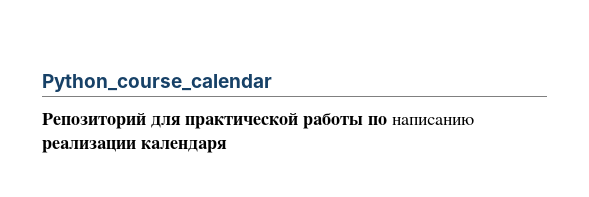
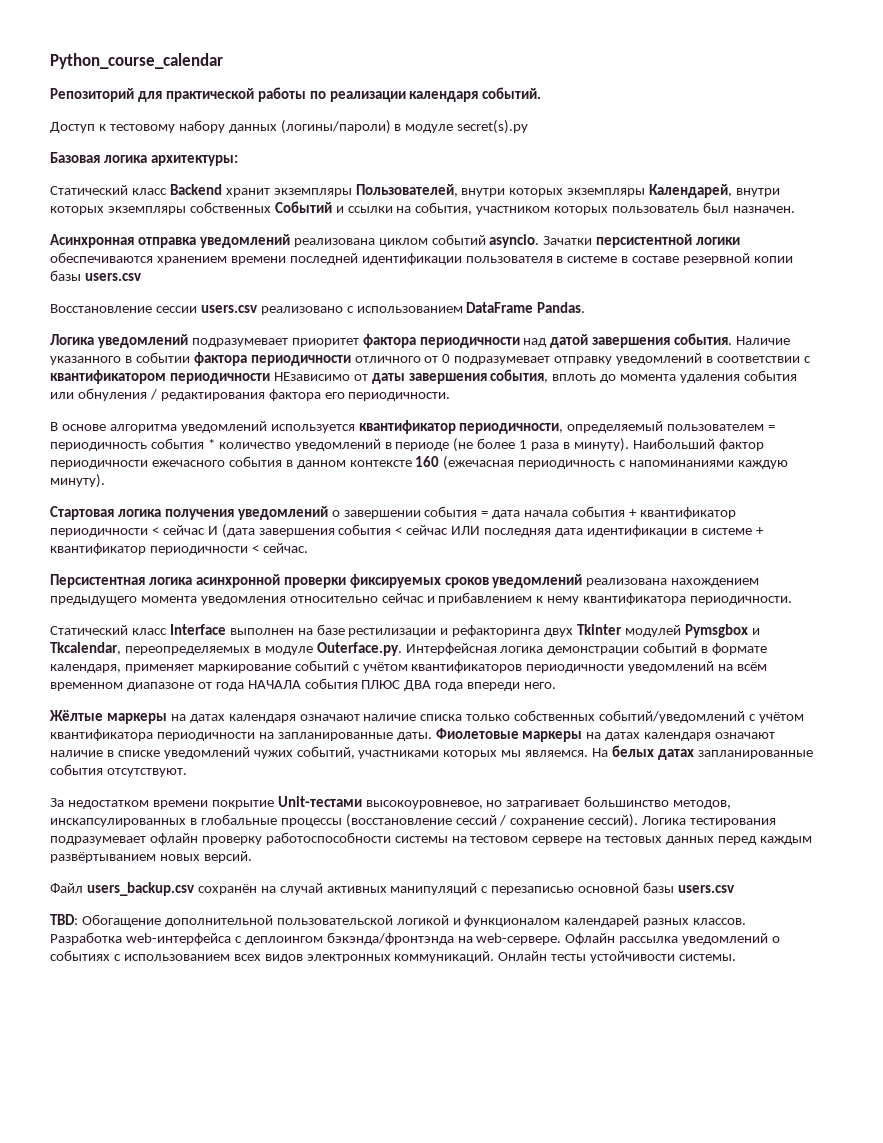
- Репозиторий для практической работы по написанию реализации календаря
+ Репозиторий для практической работы по реализации календаря событий.
+ Доступ к тестовому набору данных (логины/пароли) в модуле secret(s).py
+ Базовая логика архитектуры:
+ Статический класс Backend хранит экземпляры Пользователей, внутри которых экземпляры Календарей, внутри которых экземпляры собственных Событий и ссылки на события, участником которых пользователь был назначен.
+ Асинхронная отправка уведомлений реализована циклом событий asyncio. Зачатки персистентной логики обеспечиваются хранением времени последней идентификации пользователя в системе в составе резервной копии базы users.csv
+ Восстановление сессии users.csv реализовано с использованием DataFrame Pandas.
+ Логика уведомлений подразумевает приоритет фактора периодичности над датой завершения события. Наличие указанного в событии фактора периодичности отличного от 0 подразумевает отправку уведомлений в соответствии с квантификатором периодичности НЕзависимо от даты завершения события, вплоть до момента удаления события или обнуления / редактирования фактора его периодичности.
+ В основе алгоритма уведомлений используется квантификатор периодичности, определяемый пользователем = периодичность события * количество уведомлений в периоде (не более 1 раза в минуту). Наибольший фактор периодичности ежечасного события в данном контексте 160 (ежечасная периодичность с напоминаниями каждую минуту).
+ Стартовая логика получения уведомлений о завершении события = дата начала события + квантификатор периодичности < сейчас И (дата завершения события < сейчас ИЛИ последняя дата идентификации в системе + квантификатор периодичности < сейчас.
+ Персистентная логика асинхронной проверки фиксируемых сроков уведомлений реализована нахождением предыдущего момента уведомления относительно сейчас и прибавлением к нему квантификатора периодичности.
+ Статический класс Interface выполнен на базе рестилизации и рефакторинга двух Tkinter модулей Pymsgbox и Tkcalendar, переопределяемых в модуле Outerface.py. Интерфейсная логика демонстрации событий в формате календаря, применяет маркирование событий с учётом квантификаторов периодичности уведомлений на всём временном диапазоне от года НАЧАЛА события ПЛЮС ДВА года впереди него.
+ Жёлтые маркеры на датах календаря означают наличие списка только собственных событий/уведомлений с учётом квантификатора периодичности на запланированные даты. Фиолетовые маркеры на датах календаря означают наличие в списке уведомлений чужих событий, участниками которых мы являемся. На белых датах запланированные события отсутствуют.
+ За недостатком времени покрытие Unit-тестами высокоуровневое, но затрагивает большинство методов, инскапсулированных в глобальные процессы (восстановление сессий / сохранение сессий). Логика тестирования подразумевает офлайн проверку работоспособности системы на тестовом сервере на тестовых данных перед каждым развёртыванием новых версий.
+ Файл users_backup.csv сохранён на случай активных манипуляций с перезаписью основной базы users.csv
+ TBD: Обогащение дополнительной пользовательской логикой и функционалом календарей разных классов. Разработка web-интерфейса с деплоингом бэкэнда/фронтэнда на web-сервере. Офлайн рассылка уведомлений о событиях с использованием всех видов электронных коммуникаций. Онлайн тесты устойчивости системы.

